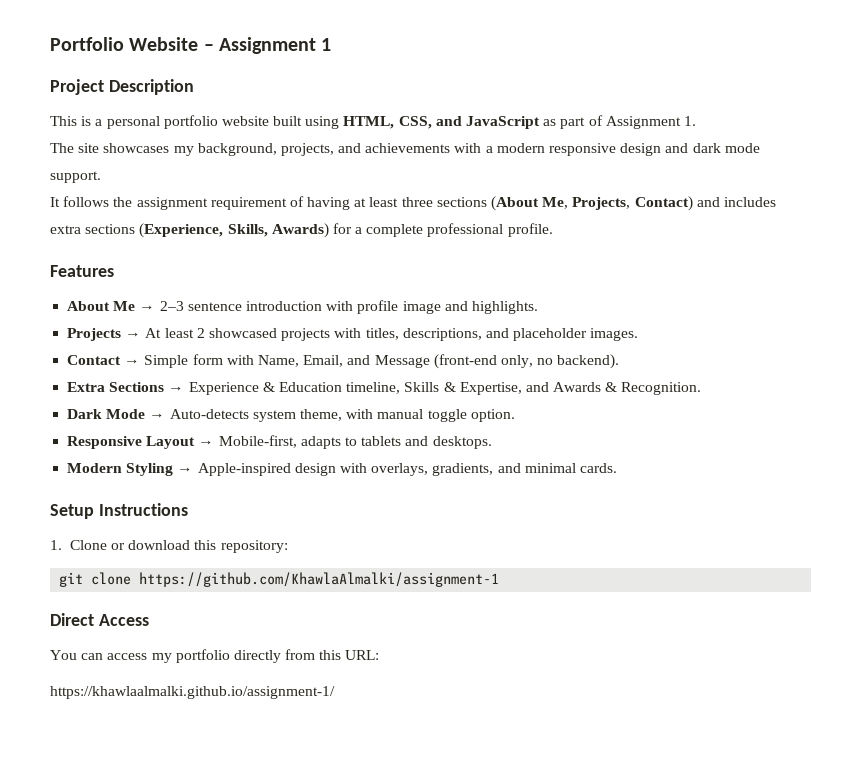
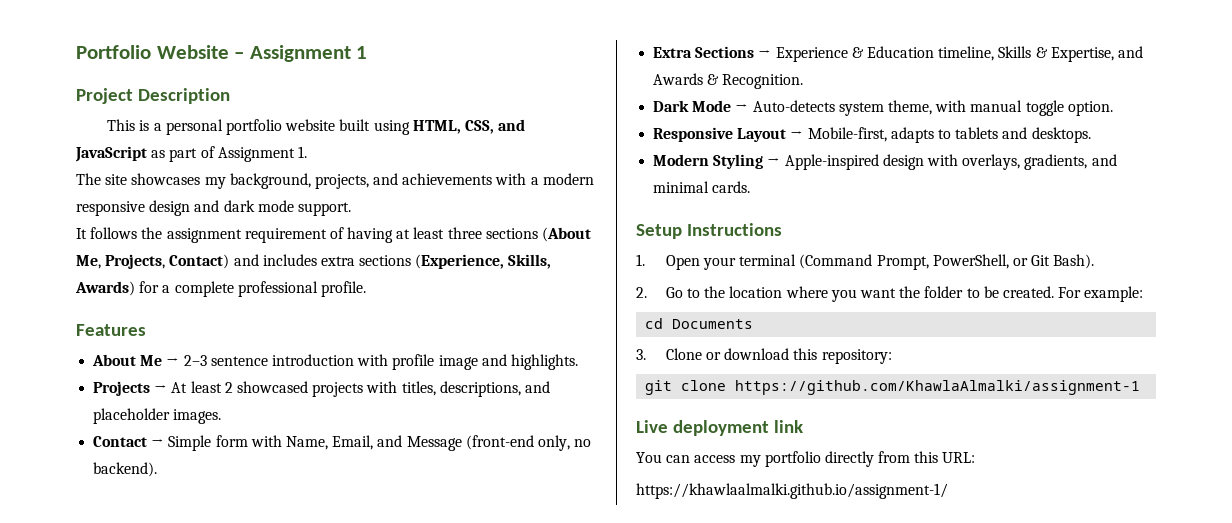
- 1. Clone or download this repository:
+ 1. Open your terminal (Command Prompt, PowerShell, or Git Bash).
+ 2. Go to the location where you want the folder to be created. For example:
+ cd Documents
+ 3. Clone or download this repository:
- Direct Access
+ Live deployment link

